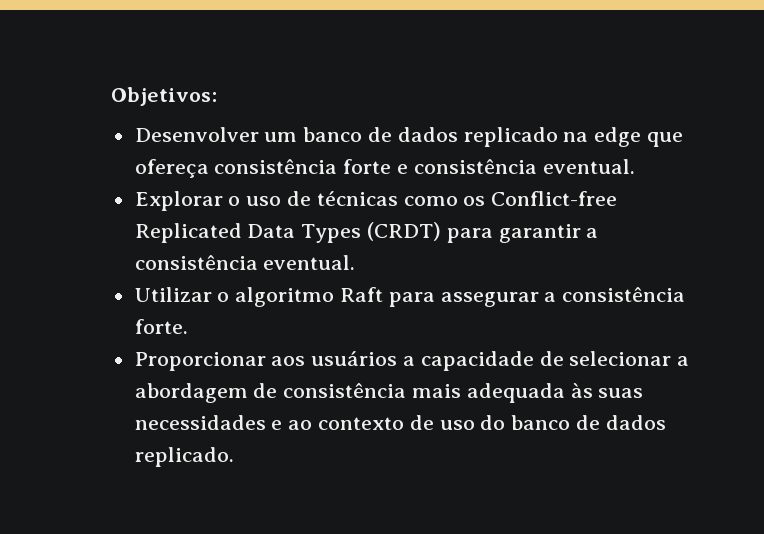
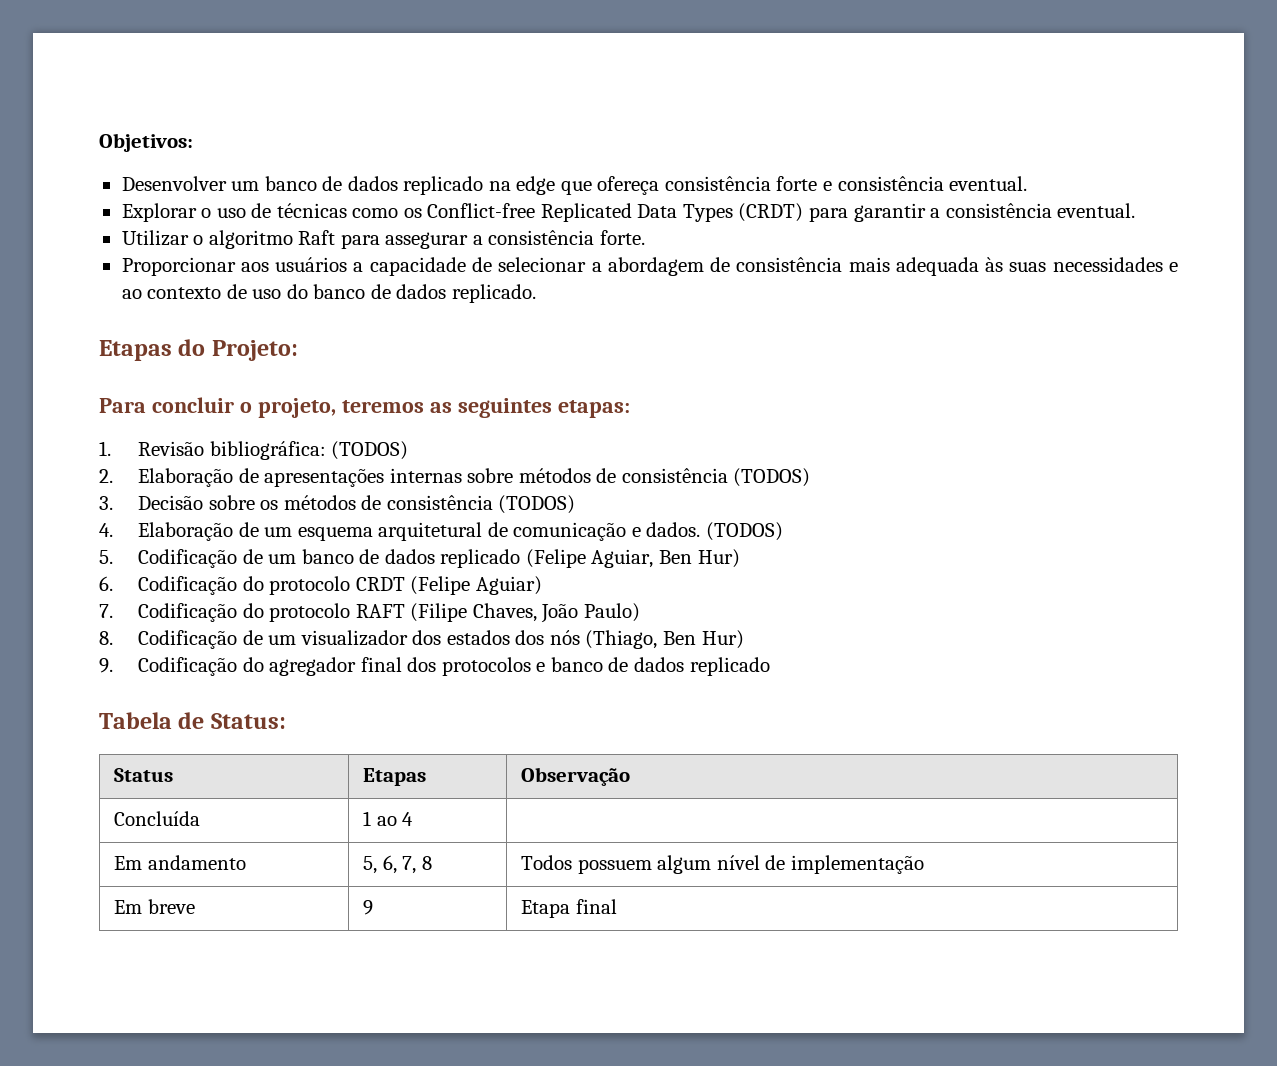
+ Etapas do Projeto:
+ Para concluir o projeto, teremos as seguintes etapas:
+ 1. Revisão bibliográfica: (TODOS)
+ 2. Elaboração de apresentações internas sobre métodos de consistência (TODOS)
+ 3. Decisão sobre os métodos de consistência (TODOS)
+ 4. Elaboração de um esquema arquitetural de comunicação e dados. (TODOS)
+ 5. Codificação de um banco de dados replicado (Felipe Aguiar, Ben Hur)
+ 6. Codificação do protocolo CRDT (Felipe Aguiar)
+ 7. Codificação do protocolo RAFT (Filipe Chaves, João Paulo)
+ 8. Codificação de um visualizador dos estados dos nós (Thiago, Ben Hur)
+ 9. Codificação do agregador final dos protocolos e banco de dados replicado
+ Tabela de Status:
+ Status | Etapas | Observação
+ Concluída | 1 ao 4 |
+ Em andamento | 5, 6, 7, 8 | Todos possuem algum nível de implementação
+ Em breve | 9 | Etapa final

